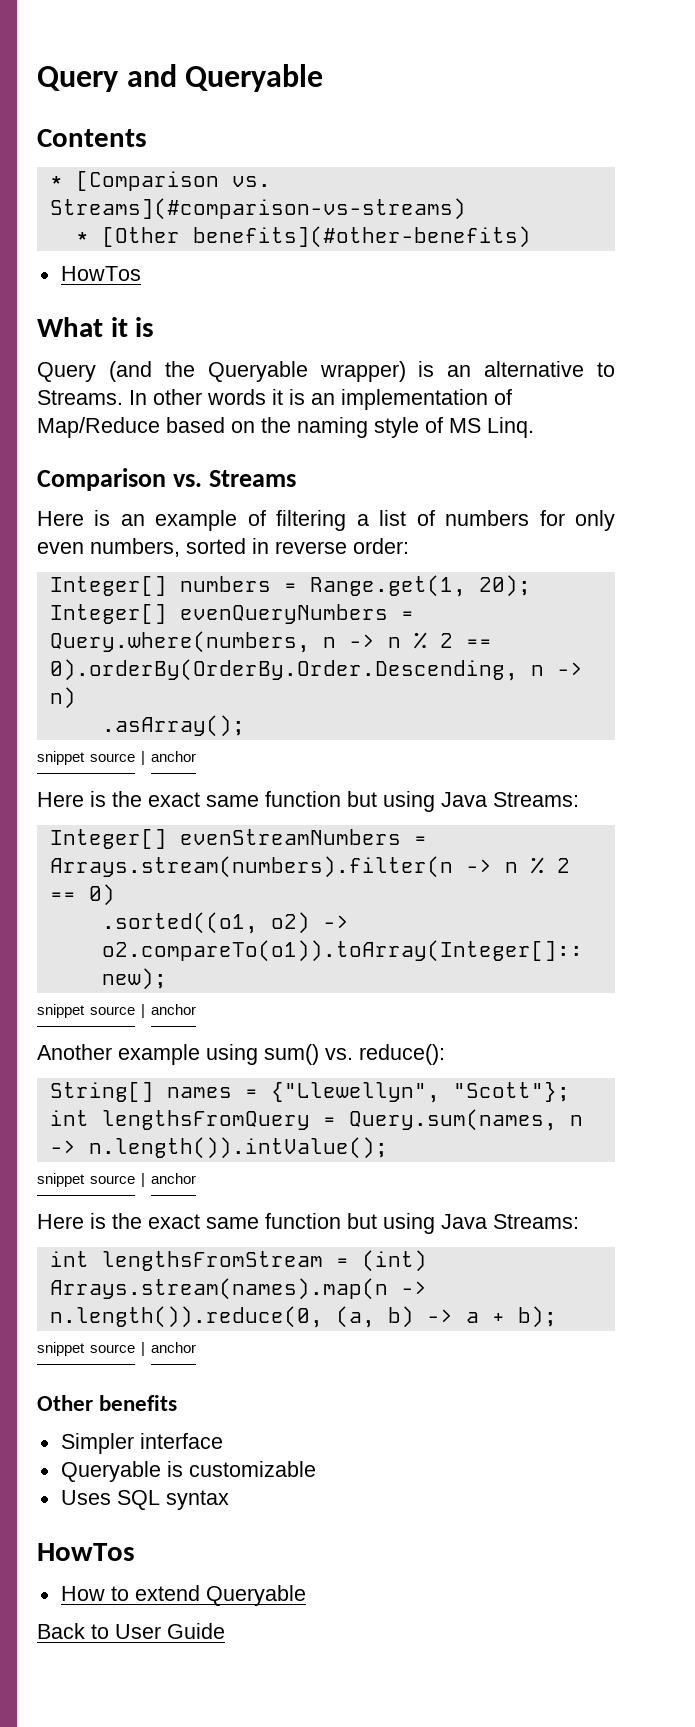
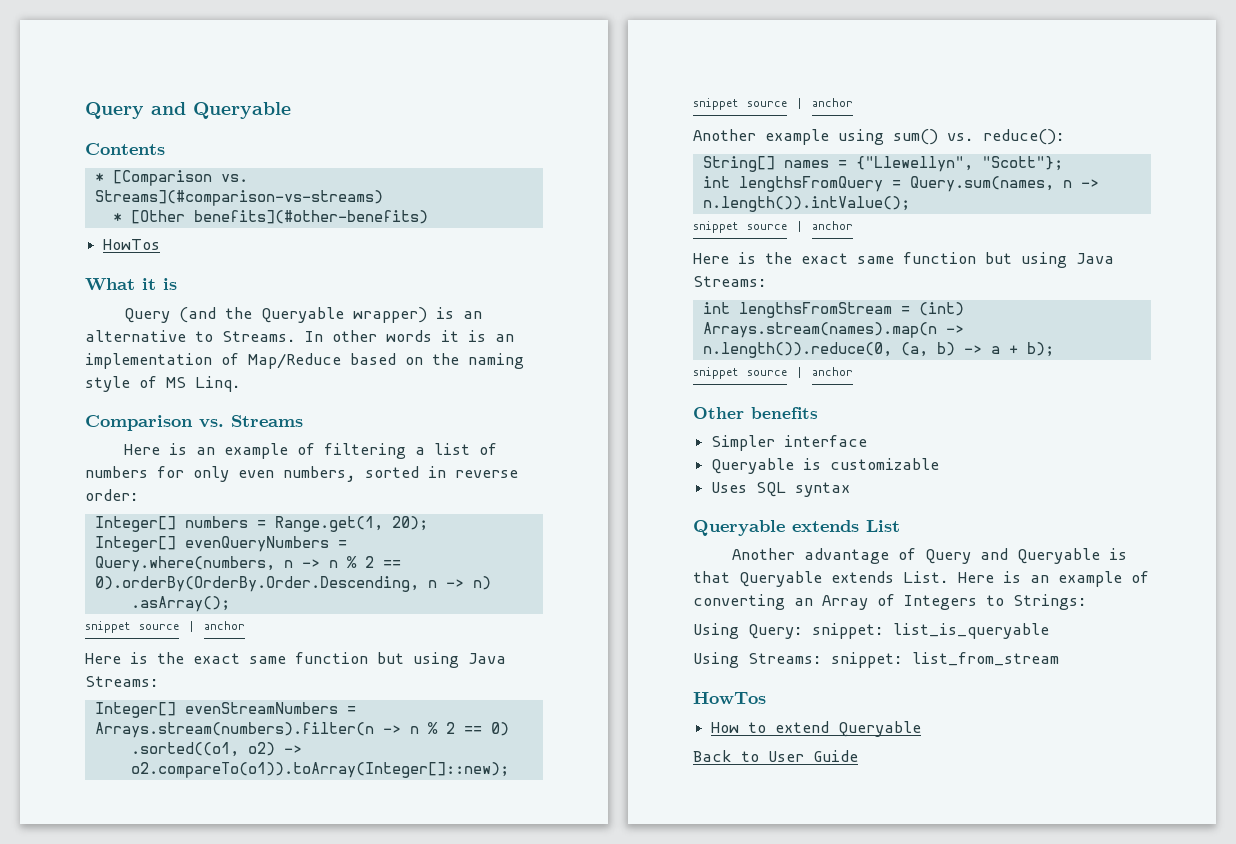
+ Queryable extends List
+ Another advantage of Query and Queryable is that Queryable extends List. Here is an example of converting an Array of Integers to Strings:
+ Using Query: snippet: list_is_queryable
+ Using Streams: snippet: list_from_stream

